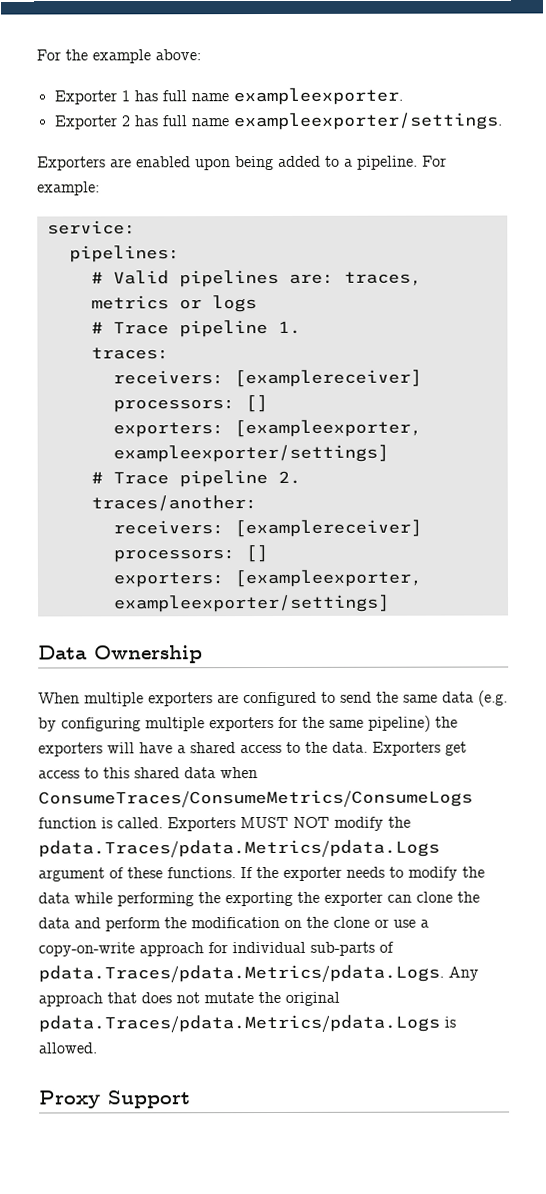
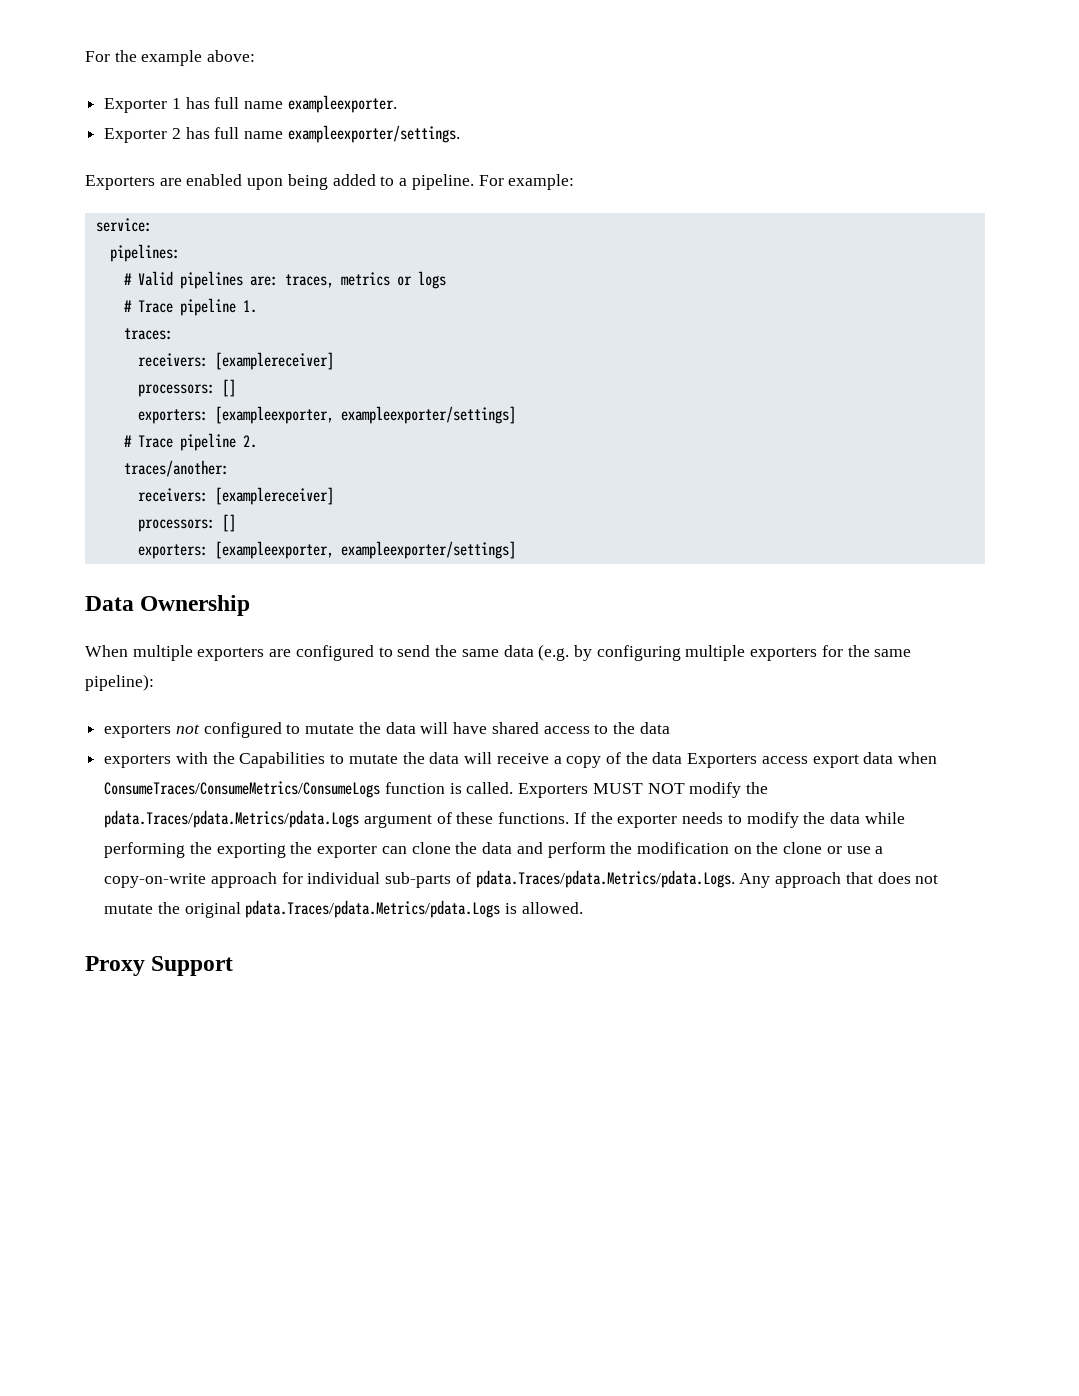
- When multiple exporters are configured to send the same data (e.g. by configuring multiple exporters for the same pipeline) the exporters will have a shared access to the data. Exporters get access to this shared data when ConsumeTraces/ConsumeMetrics/ConsumeLogs function is called.
+ When multiple exporters are configured to send the same data (e.g. by configuring multiple exporters for the same pipeline):
+ exporters not configured to mutate the data will have shared access to the data
+ exporters with the Capabilities to mutate the data will receive a copy of the data Exporters access export data when ConsumeTraces/ConsumeMetrics/ConsumeLogs function is called.

